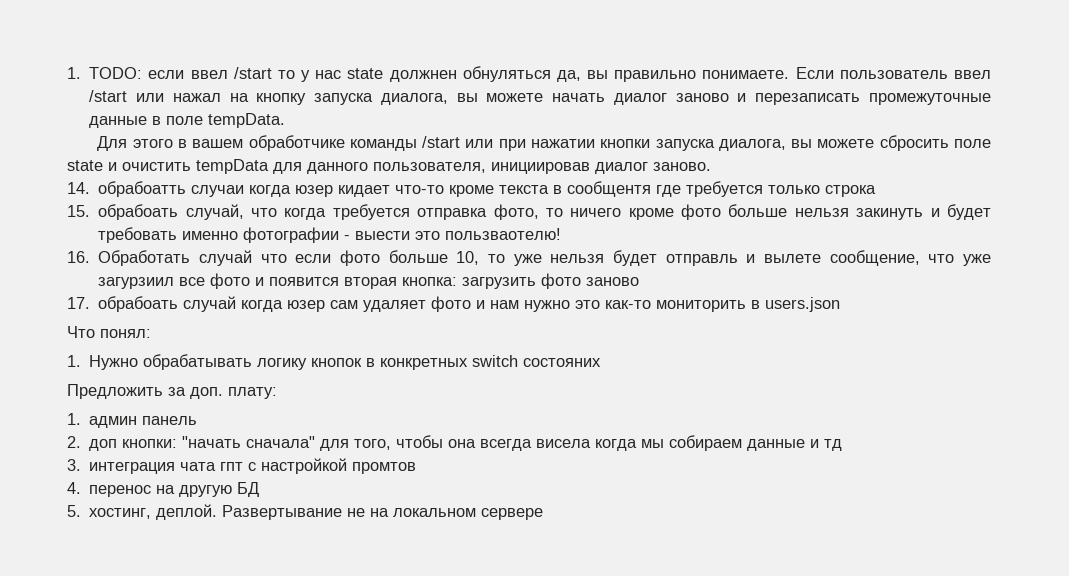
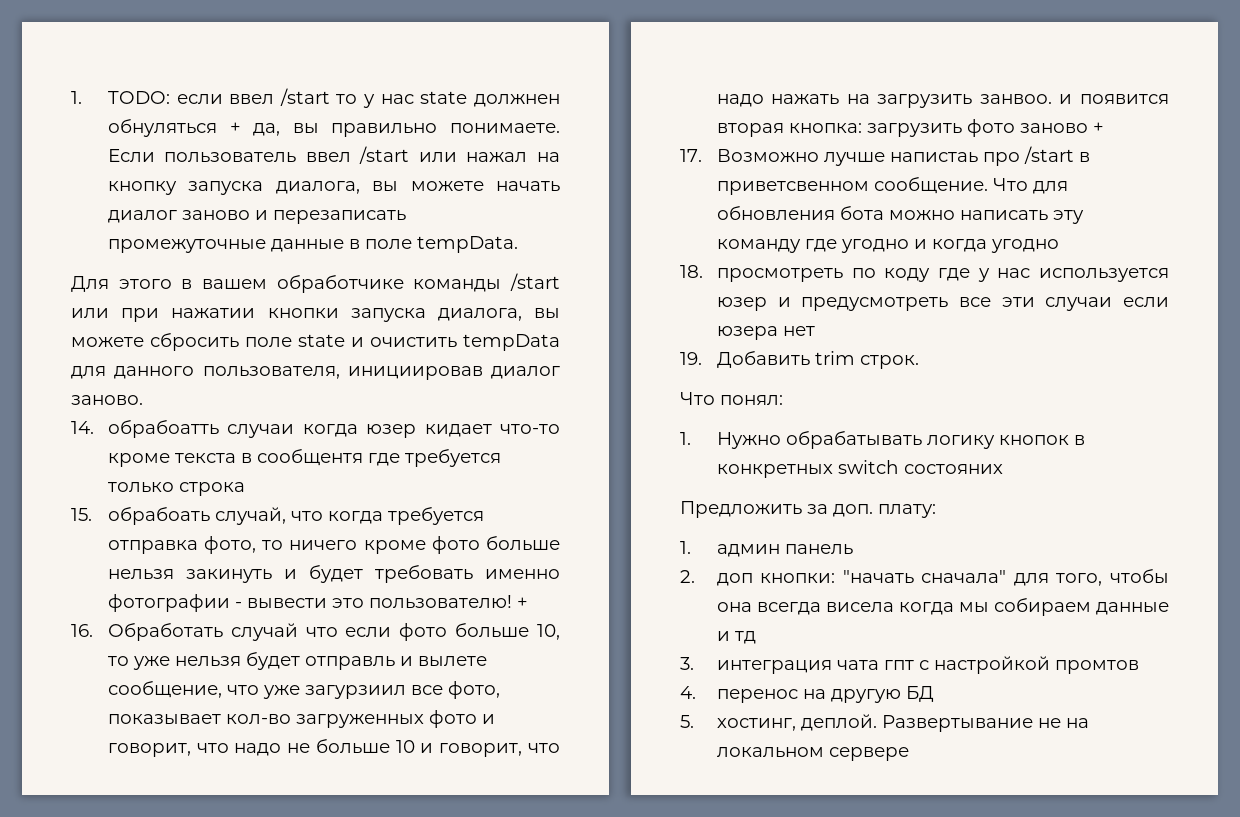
- 1. TODO: если ввел /start то у нас state должнен обнуляться да, вы правильно понимаете.
+ 1. TODO: если ввел /start то у нас state должнен обнуляться + да, вы правильно понимаете.
- 15. обрабоать случай, что когда требуется отправка фото, то ничего кроме фото больше нельзя закинуть и будет требовать именно фотографии - выести это пользваотелю!
+ 15. обрабоать случай, что когда требуется отправка фото, то ничего кроме фото больше нельзя закинуть и будет требовать именно фотографии - вывести это пользователю! +
- 16. Обработать случай что если фото больше 10, то уже нельзя будет отправль и вылете сообщение, что уже загурзиил все фото и появится вторая кнопка: загрузить фото заново
+ 16. Обработать случай что если фото больше 10, то уже нельзя будет отправль и вылете сообщение, что уже загурзиил все фото, показывает кол-во загруженных фото и говорит, что надо не больше 10 и говорит, что надо нажать на загрузить занвоо. и появится вторая кнопка: загрузить фото заново +
- 17. обрабоать случай когда юзер сам удаляет фото и нам нужно это как-то мониторить в users.json
+ 17. Возможно лучше напистаь про /start в приветсвенном сообщение. Что для обновления бота можно написать эту команду где угодно и когда угодно
+ 18. просмотреть по коду где у нас используется юзер и предусмотреть все эти случаи если юзера нет
+ 19. Добавить trim строк.

